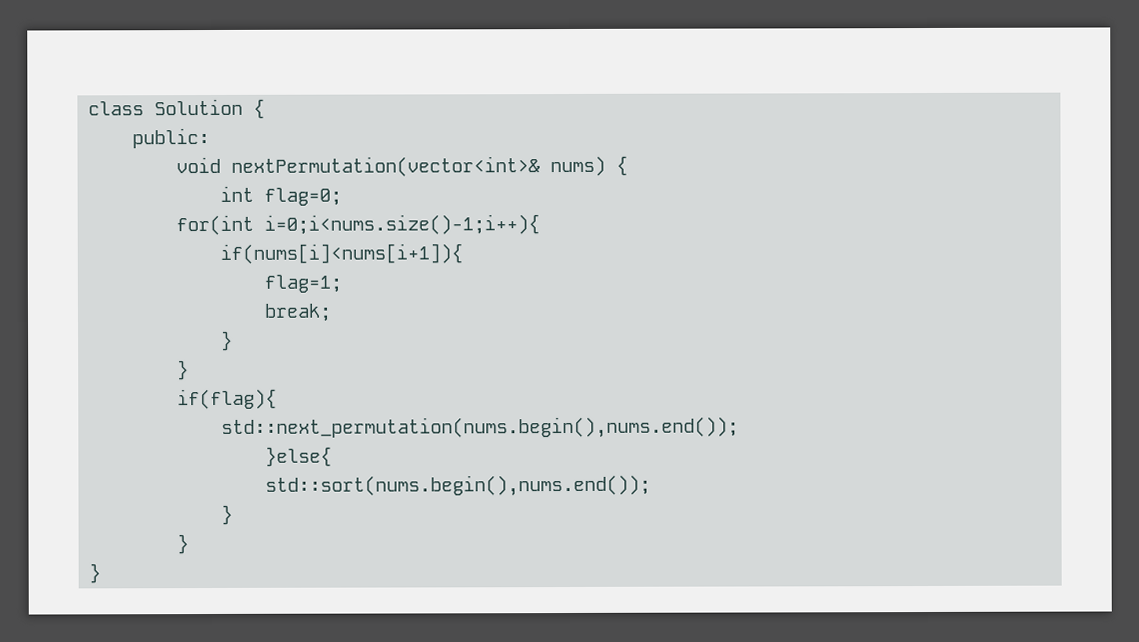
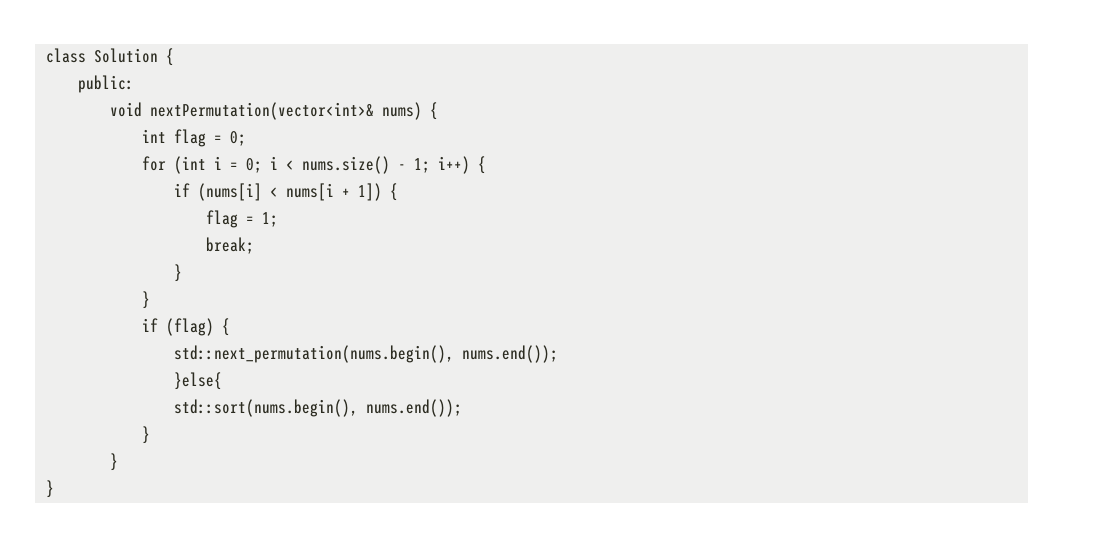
- int flag=0;
- for(int i=0;i<nums.size()-1;i++){
- if(nums[i]<nums[i+1]){
- flag=1;
+ int flag = 0;
+ for (int i = 0; i < nums.size() - 1; i++) {
+ if (nums[i] < nums[i + 1]) {
+ flag = 1;
  break;
  }
  }
- if(flag){
- std::next_permutation(nums.begin(),nums.end());
+ if (flag) {
+ std::next_permutation(nums.begin(), nums.end());
- std::sort(nums.begin(),nums.end());
+ std::sort(nums.begin(), nums.end());

